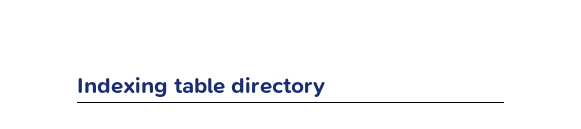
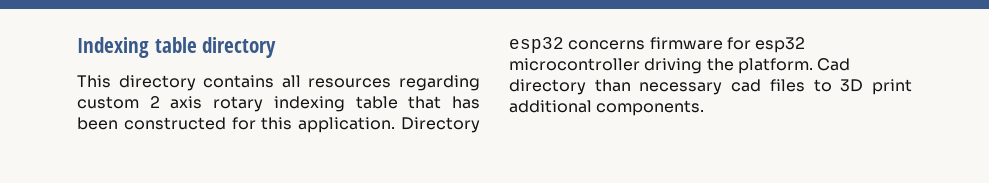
+ This directory contains all resources regarding custom 2 axis rotary indexing table that has been constructed for this application. Directory esp32 concerns firmware for esp32 microcontroller driving the platform. Cad directory than necessary cad files to 3D print additional components.

